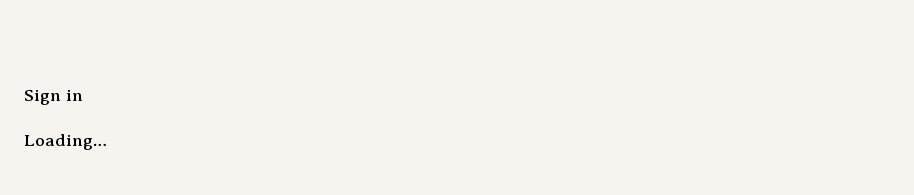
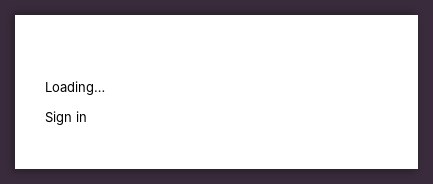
+ Loading…
- Loading…

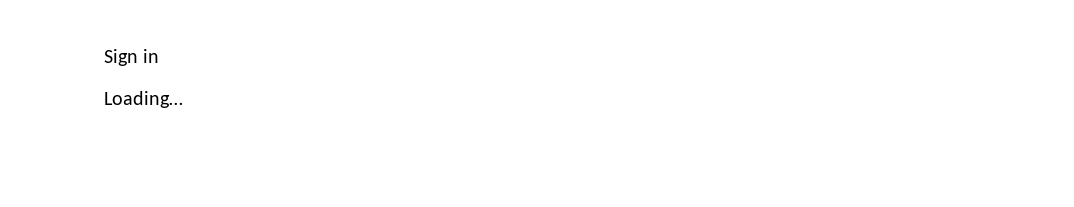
- Loading…
+ Loading…

